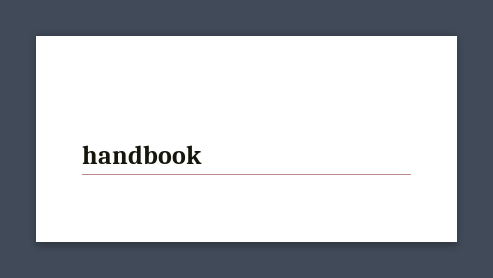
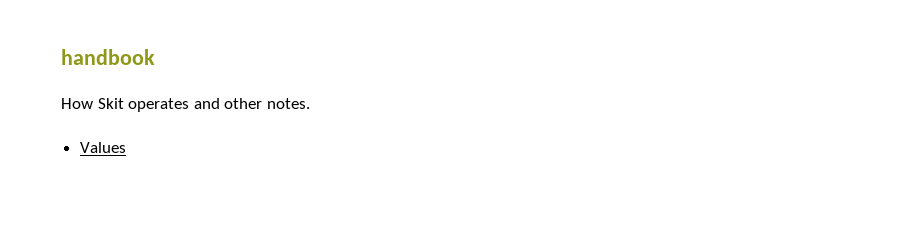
+ How Skit operates and other notes.
+ Values

